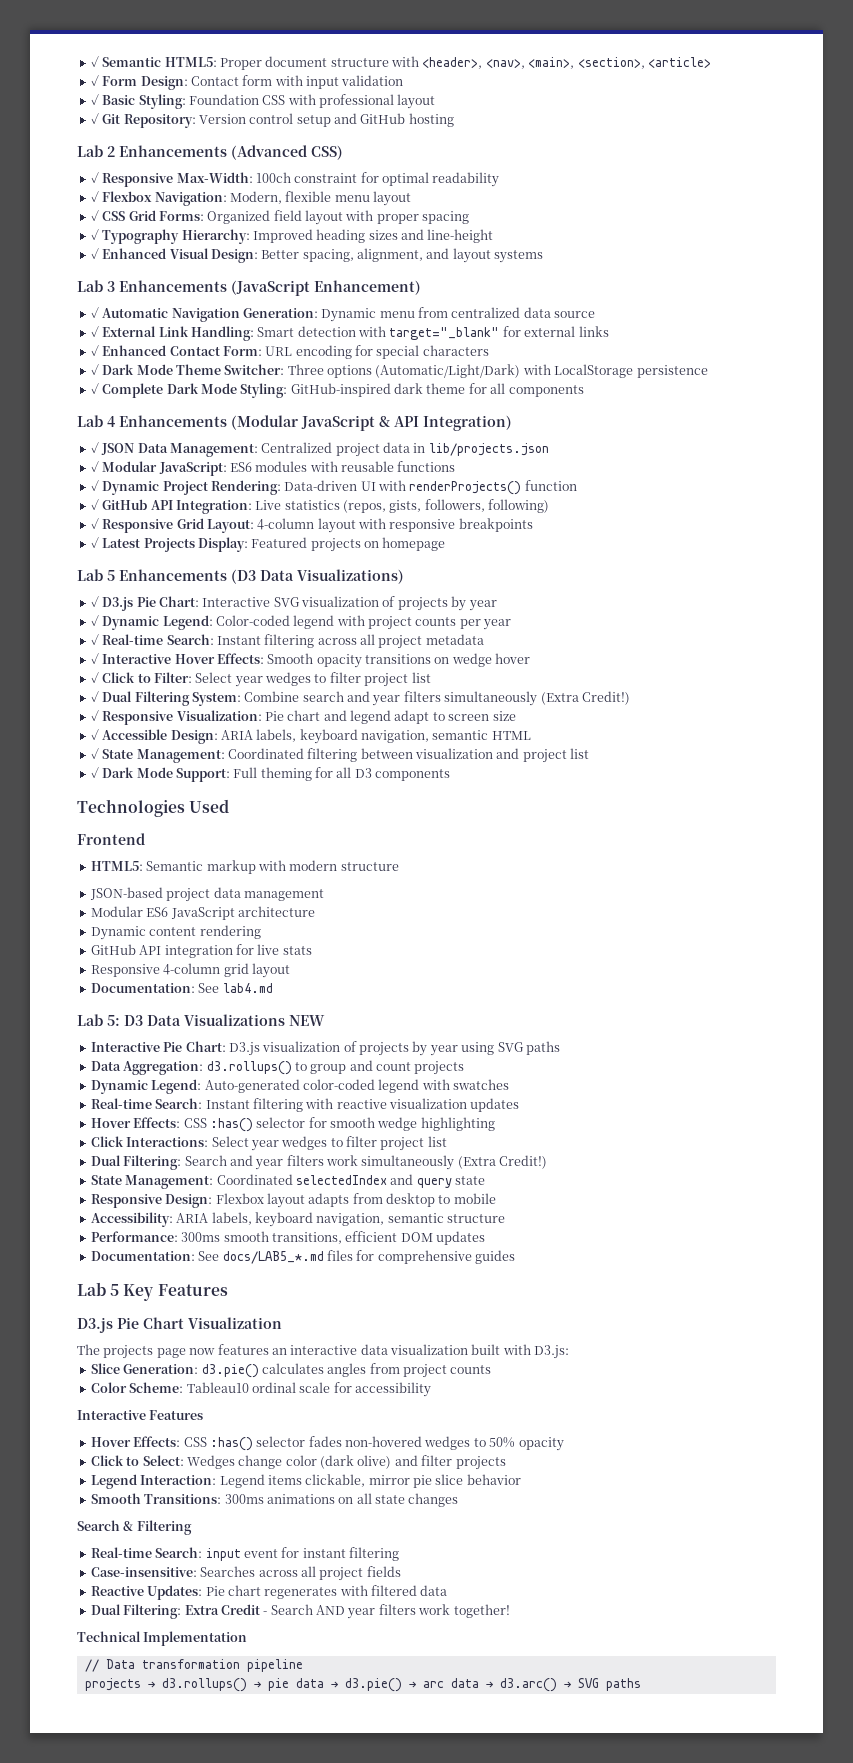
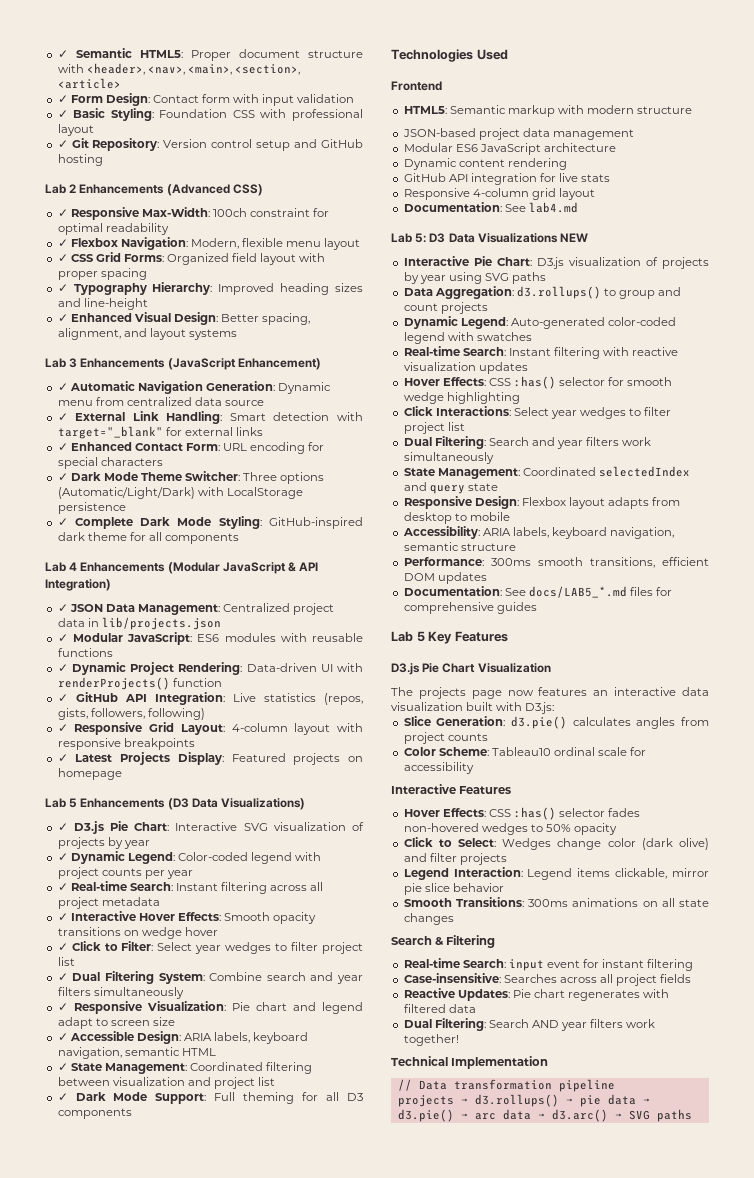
- ✓ Dual Filtering System: Combine search and year filters simultaneously (Extra Credit!)
+ ✓ Dual Filtering System: Combine search and year filters simultaneously
- Dual Filtering: Search and year filters work simultaneously (Extra Credit!)
+ Dual Filtering: Search and year filters work simultaneously
- Dual Filtering: Extra Credit - Search AND year filters work together!
+ Dual Filtering: Search AND year filters work together!

